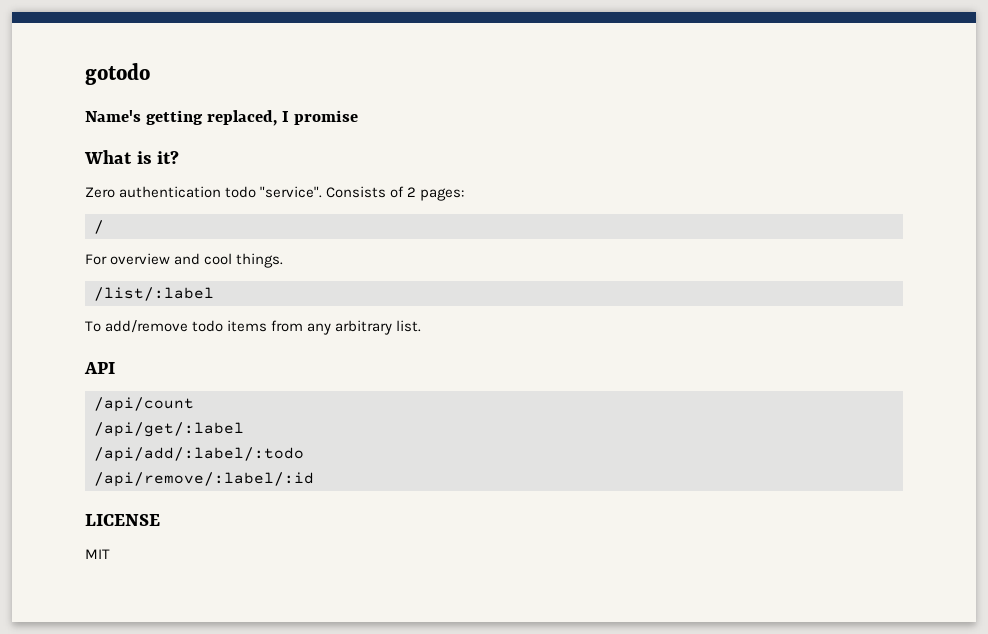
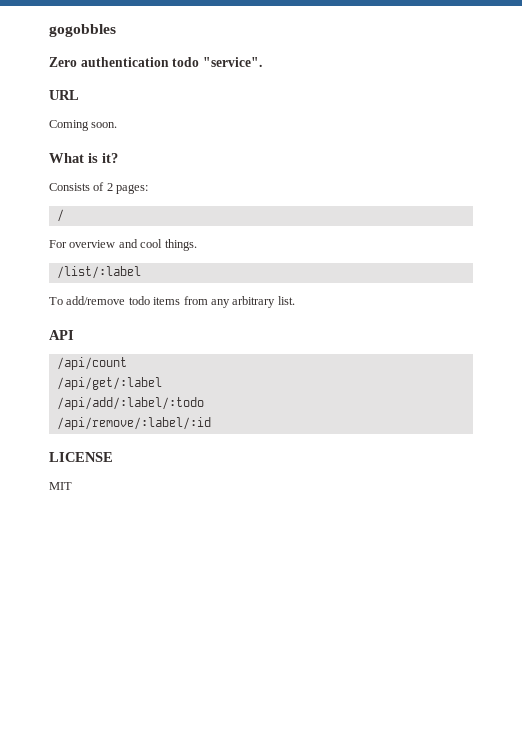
- gotodo
- Name's getting replaced, I promise
+ gogobbles
+ Zero authentication todo "service".
+ URL
+ Coming soon.
- Zero authentication todo "service".

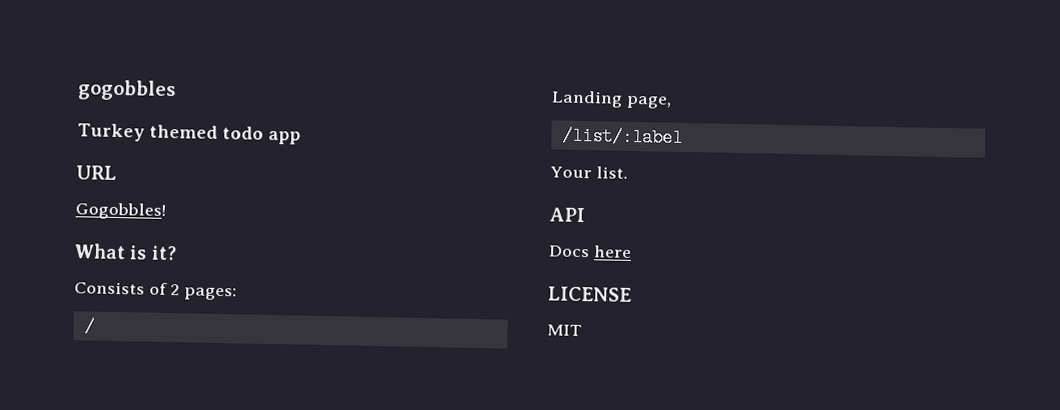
- Zero authentication todo "service".
+ Turkey themed todo app
- Coming soon.
+ Gogobbles!
- For overview and cool things.
+ Landing page,
  /list/:label
- To add/remove todo items from any arbitrary list.
+ Your list.
  API
- /api/count
- /api/get/:label
- /api/add/:label/:todo
- /api/remove/:label/:id
+ Docs here

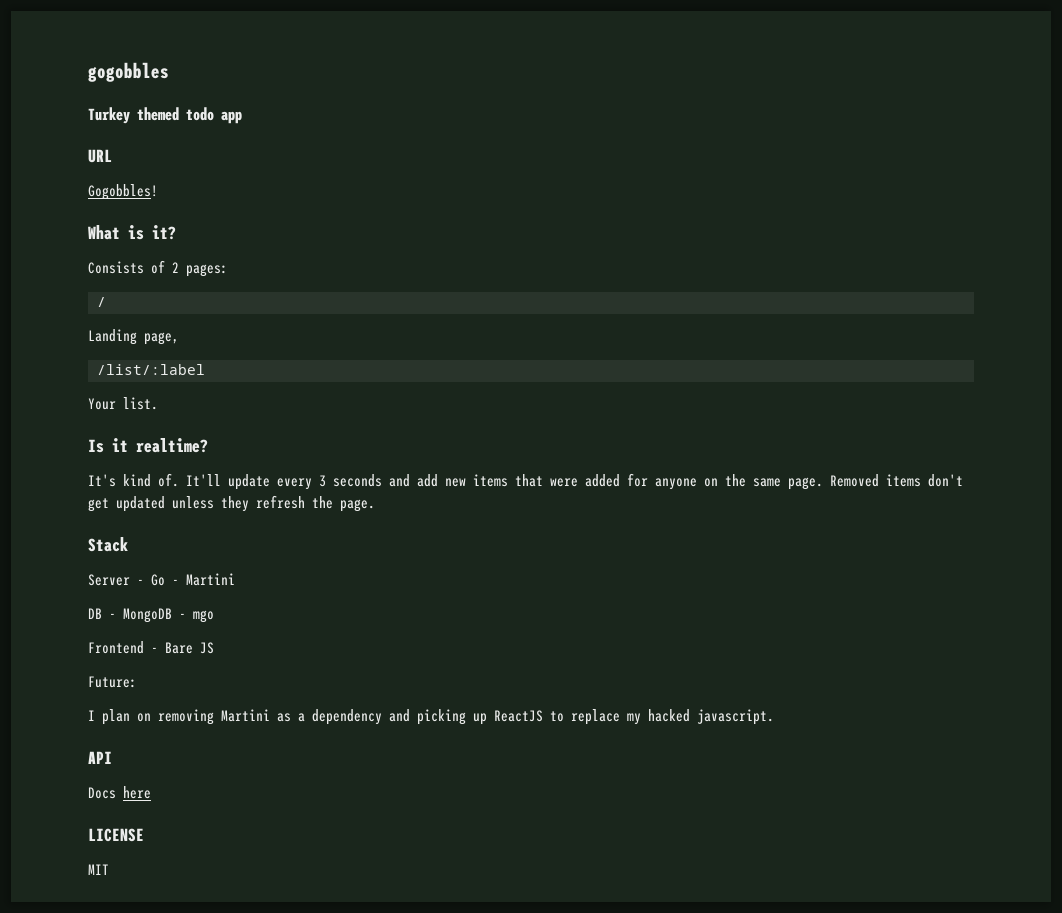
+ Is it realtime?
+ It's kind of. It'll update every 3 seconds and add new items that were added for anyone on the same page. Removed items don't get updated unless they refresh the page.
+ Stack
+ Server - Go - Martini
+ DB - MongoDB - mgo
+ Frontend - Bare JS
+ Future:
+ I plan on removing Martini as a dependency and picking up ReactJS to replace my hacked javascript.

